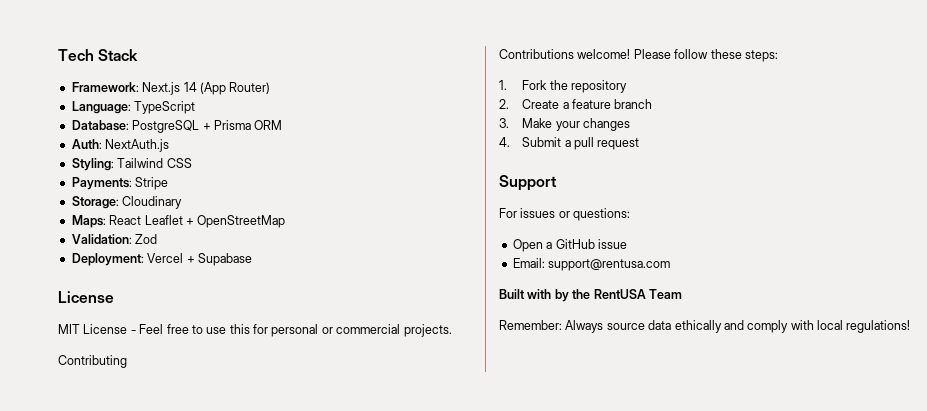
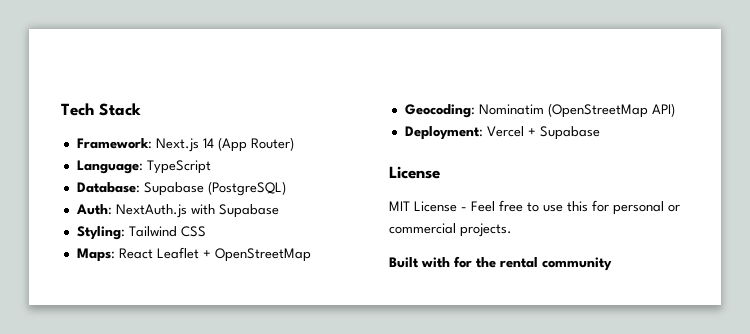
- Database: PostgreSQL + Prisma ORM
+ Database: Supabase (PostgreSQL)
- Auth: NextAuth.js
+ Auth: NextAuth.js with Supabase
- Payments: Stripe
- Storage: Cloudinary
- Validation: Zod
+ Geocoding: Nominatim (OpenStreetMap API)
- Contributing
- Contributions welcome! Please follow these steps:
- 1. Fork the repository
- 2. Create a feature branch
- 3. Make your changes
- 4. Submit a pull request
- Support
- For issues or questions:
- Open a GitHub issue
- Email: support@rentusa.com
- Built with by the RentUSA Team
- Remember: Always source data ethically and comply with local regulations!
+ Built with for the rental community

